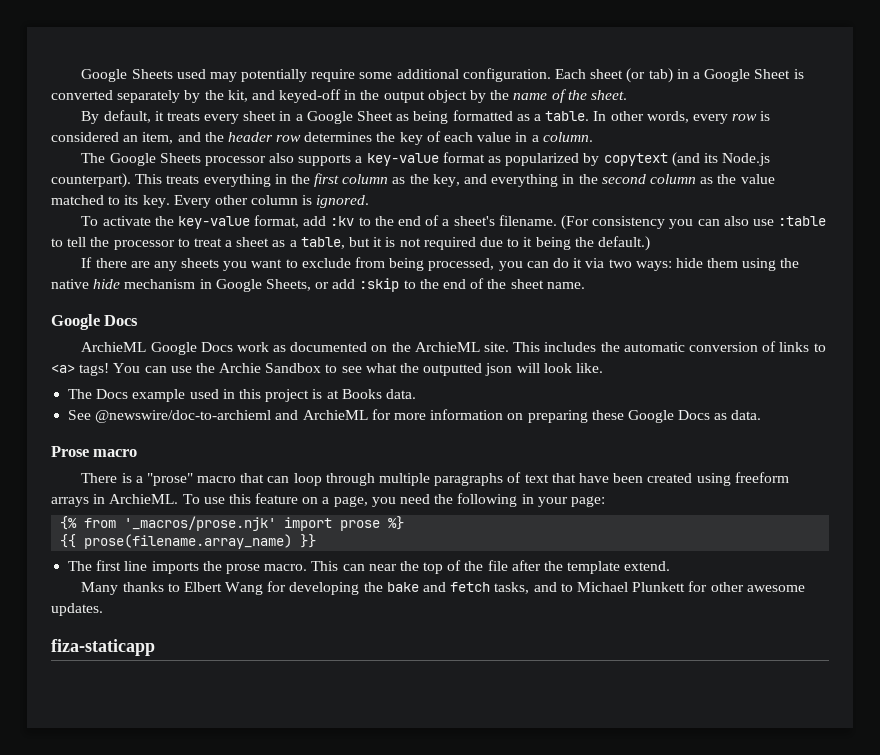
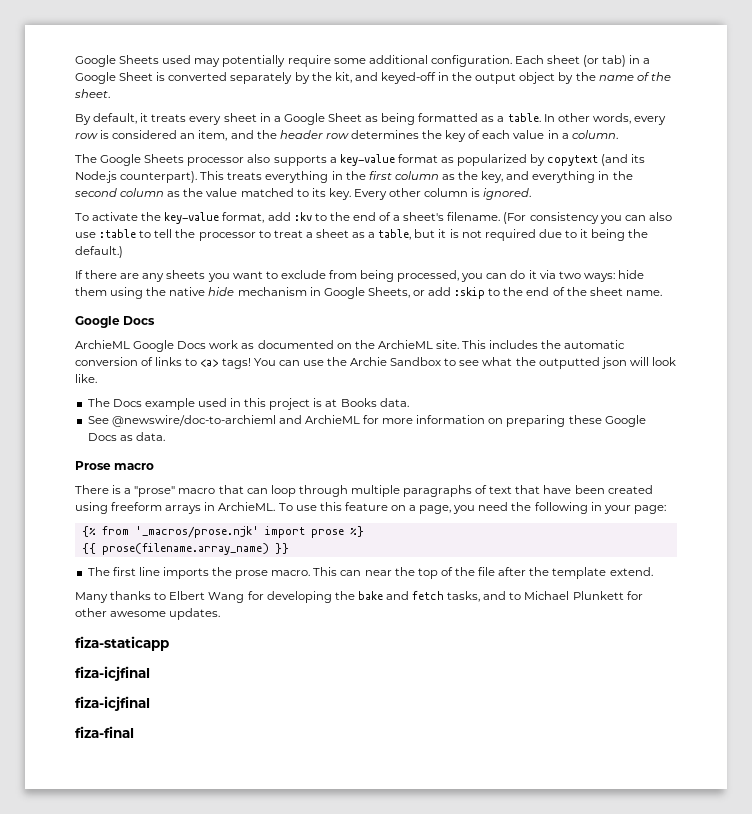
  fiza-staticapp
+ fiza-icjfinal
+ fiza-icjfinal
+ fiza-final

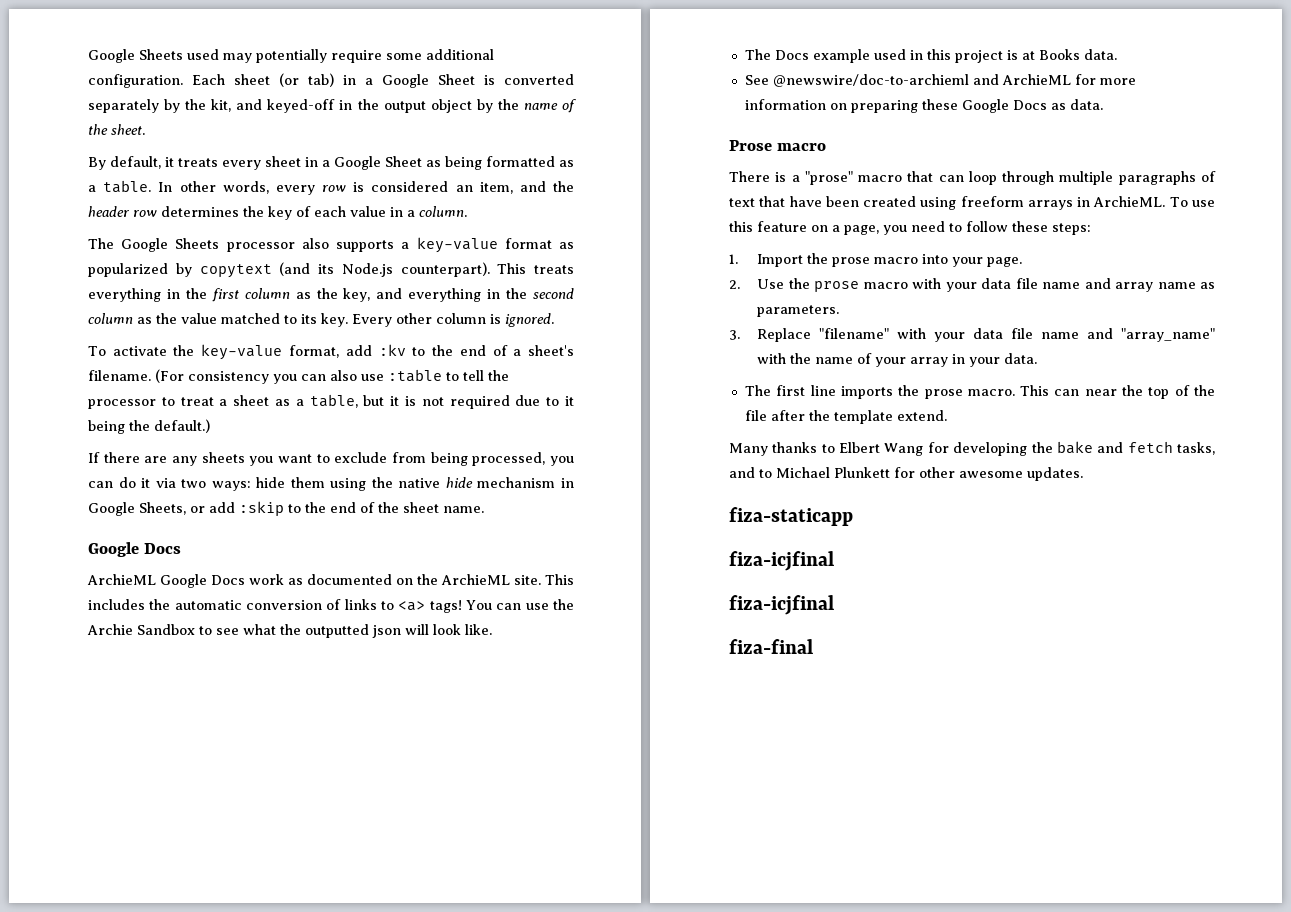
- To use this feature on a page, you need the following in your page:
- {% from '_macros/prose.njk' import prose %}
- {{ prose(filename.array_name) }}
+ To use this feature on a page, you need to follow these steps:
+ 1. Import the prose macro into your page.
+ 2. Use the prose macro with your data file name and array name as parameters.
+ 3. Replace "filename" with your data file name and "array_name" with the name of your array in your data.

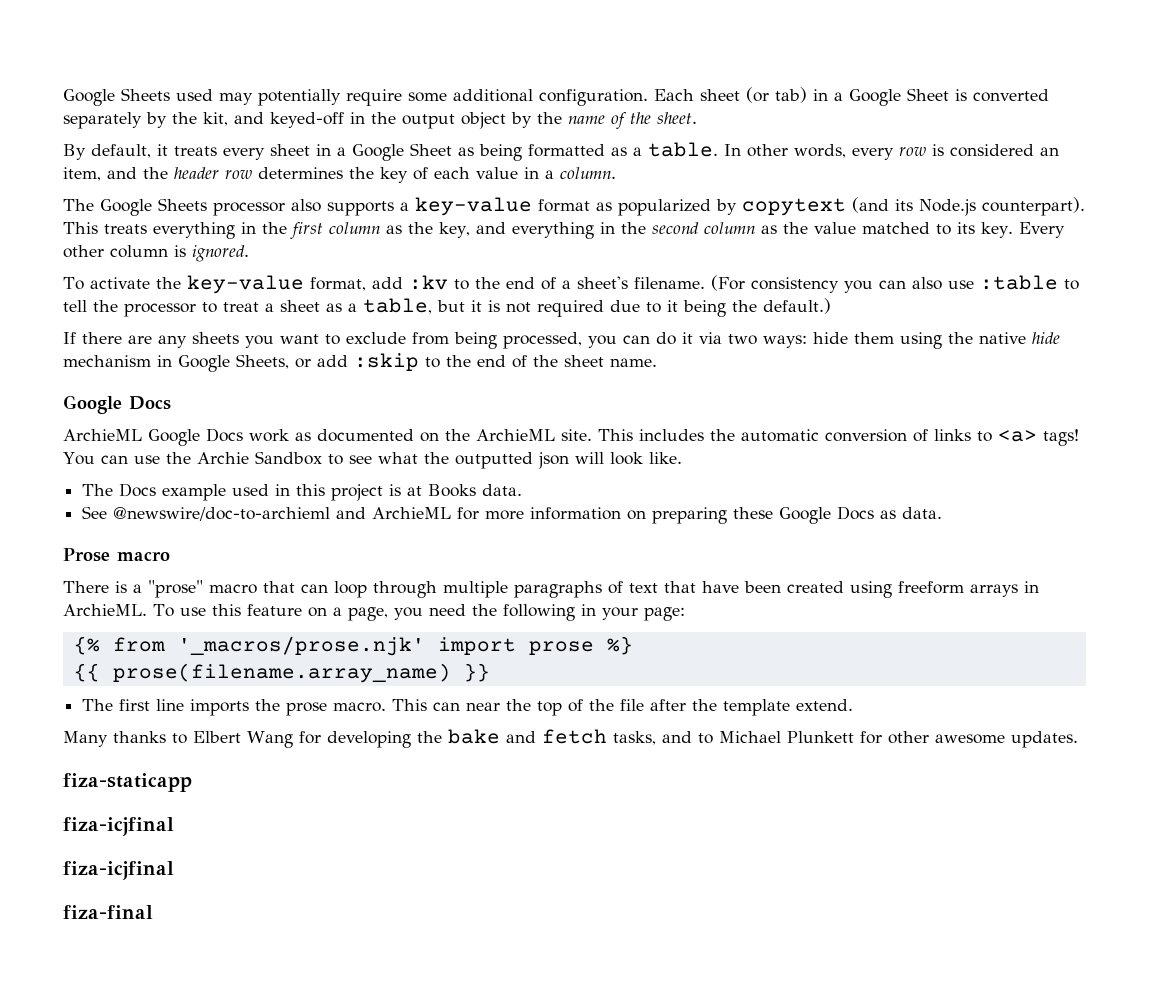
- To use this feature on a page, you need to follow these steps:
- 1. Import the prose macro into your page.
- 2. Use the prose macro with your data file name and array name as parameters.
- 3. Replace "filename" with your data file name and "array_name" with the name of your array in your data.
+ To use this feature on a page, you need the following in your page:
+ {% from '_macros/prose.njk' import prose %}
+ {{ prose(filename.array_name) }}

